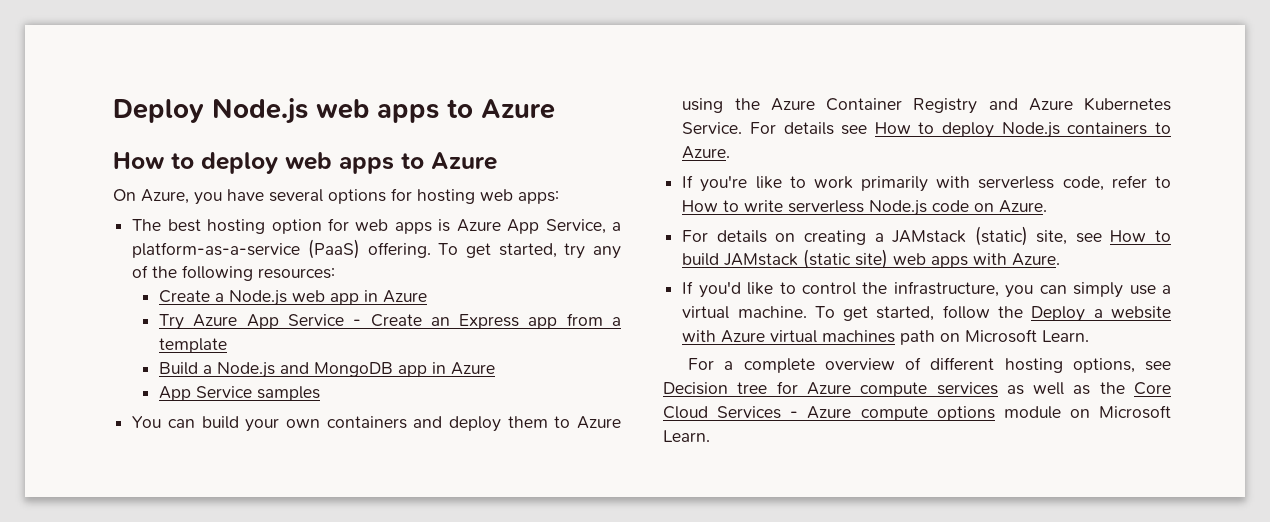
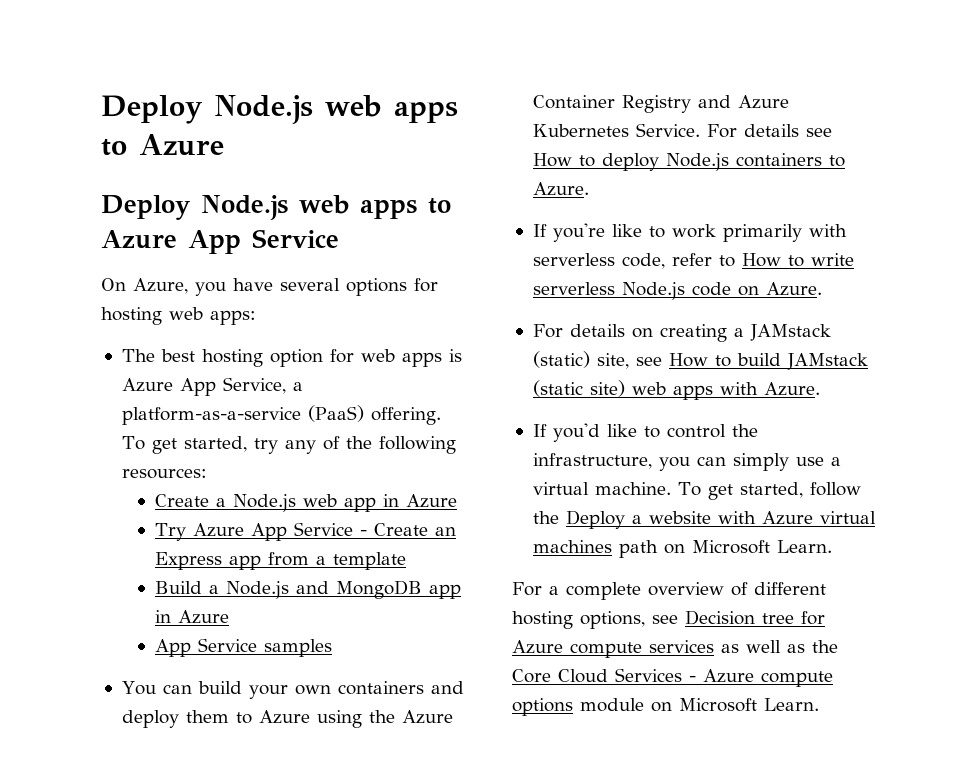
- How to deploy web apps to Azure
+ Deploy Node.js web apps to Azure App Service

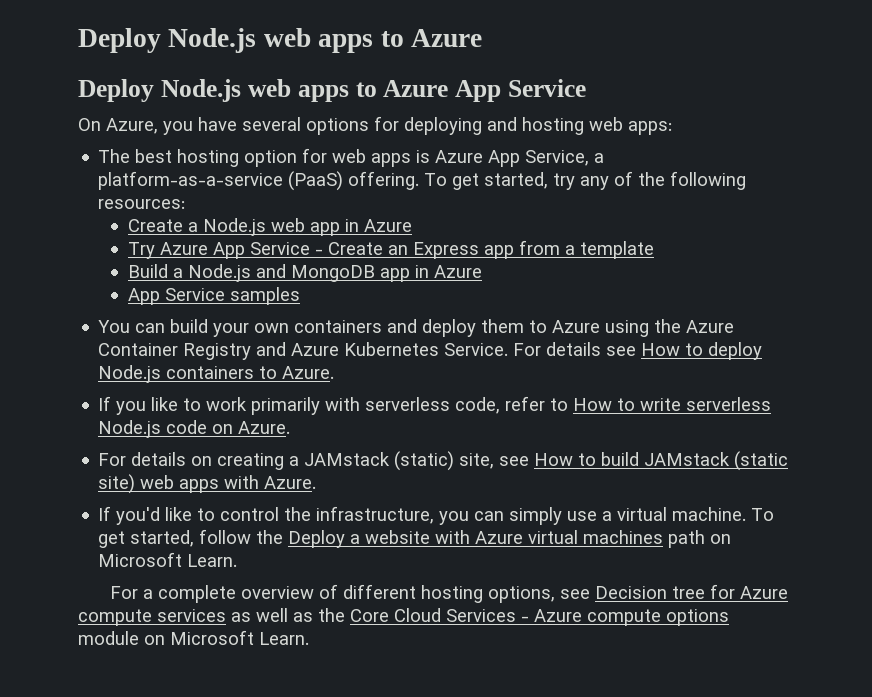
- On Azure, you have several options for hosting web apps:
+ On Azure, you have several options for deploying and hosting web apps:
- If you're like to work primarily with serverless code, refer to How to write serverless Node.js code on Azure.
+ If you like to work primarily with serverless code, refer to How to write serverless Node.js code on Azure.

